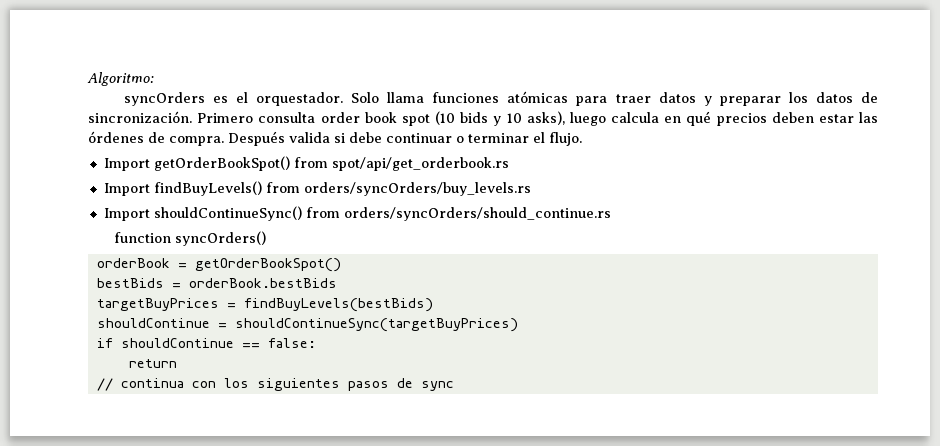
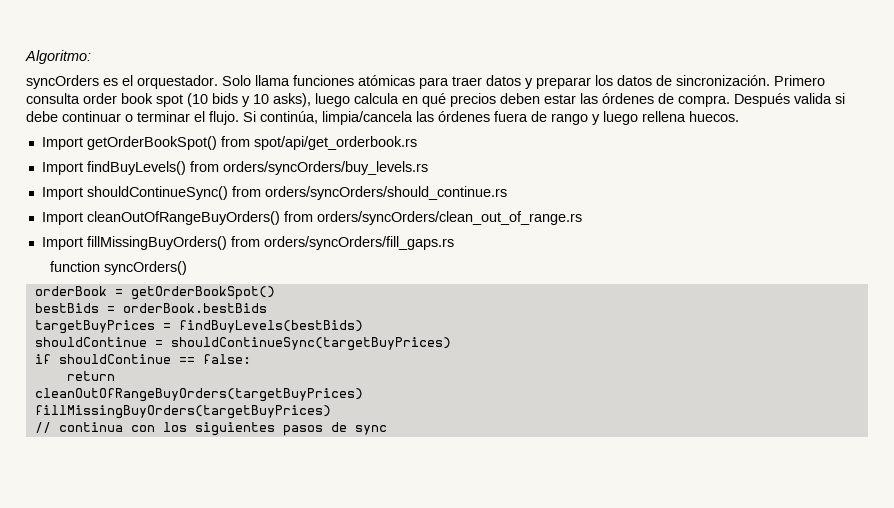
+ Si continúa, limpia/cancela las órdenes fuera de rango y luego rellena huecos.
+ Import cleanOutOfRangeBuyOrders() from orders/syncOrders/clean_out_of_range.rs
+ Import fillMissingBuyOrders() from orders/syncOrders/fill_gaps.rs
+ cleanOutOfRangeBuyOrders(targetBuyPrices)
+ fillMissingBuyOrders(targetBuyPrices)

